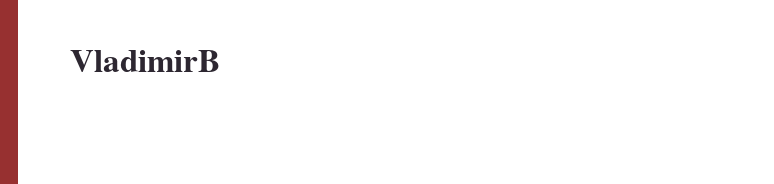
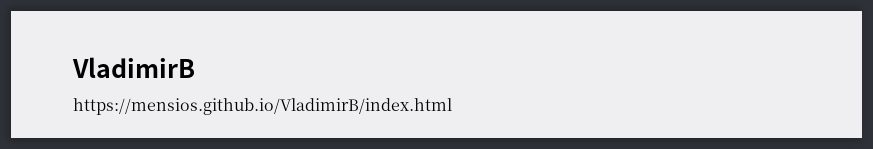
+ https://mensios.github.io/VladimirB/index.html

